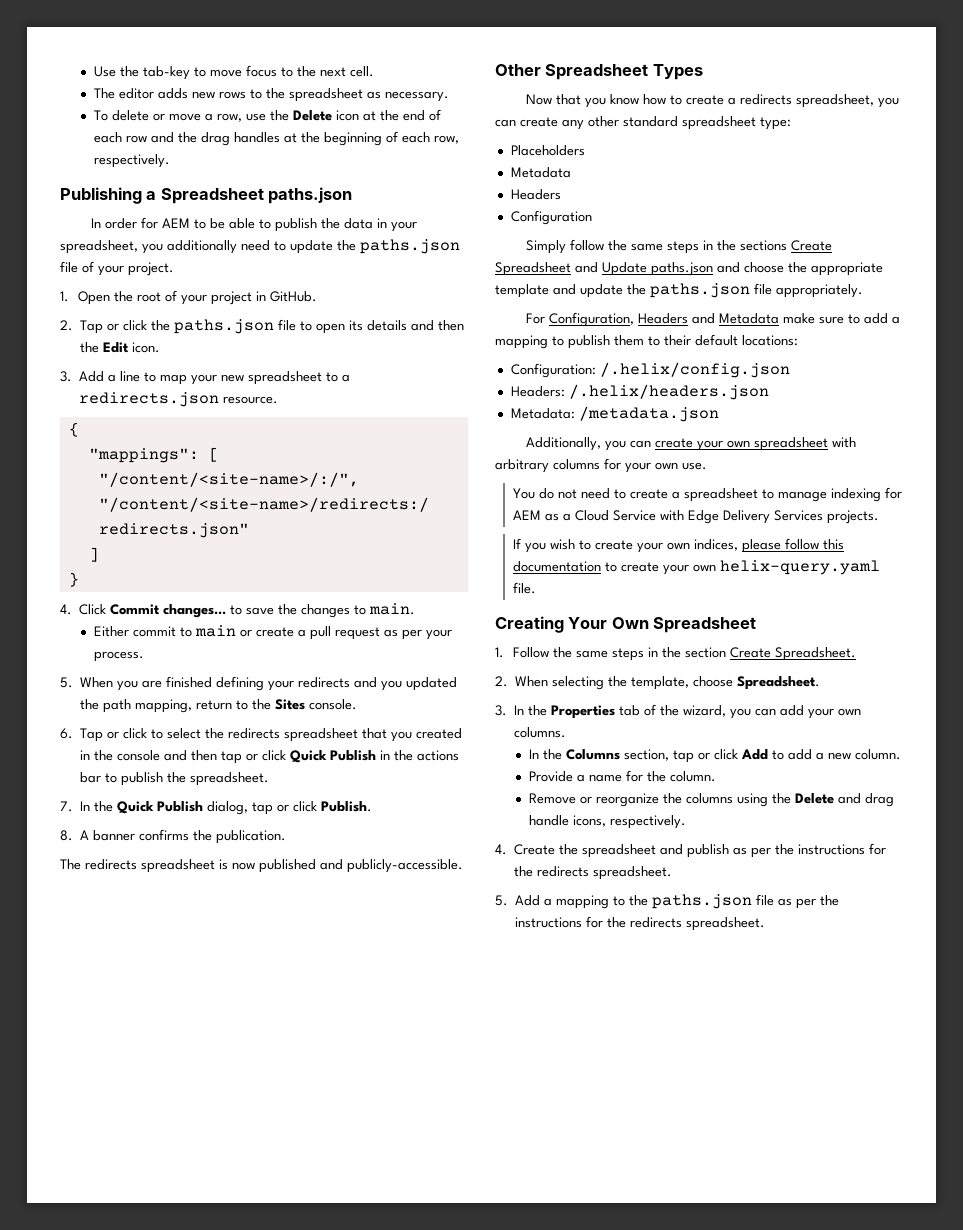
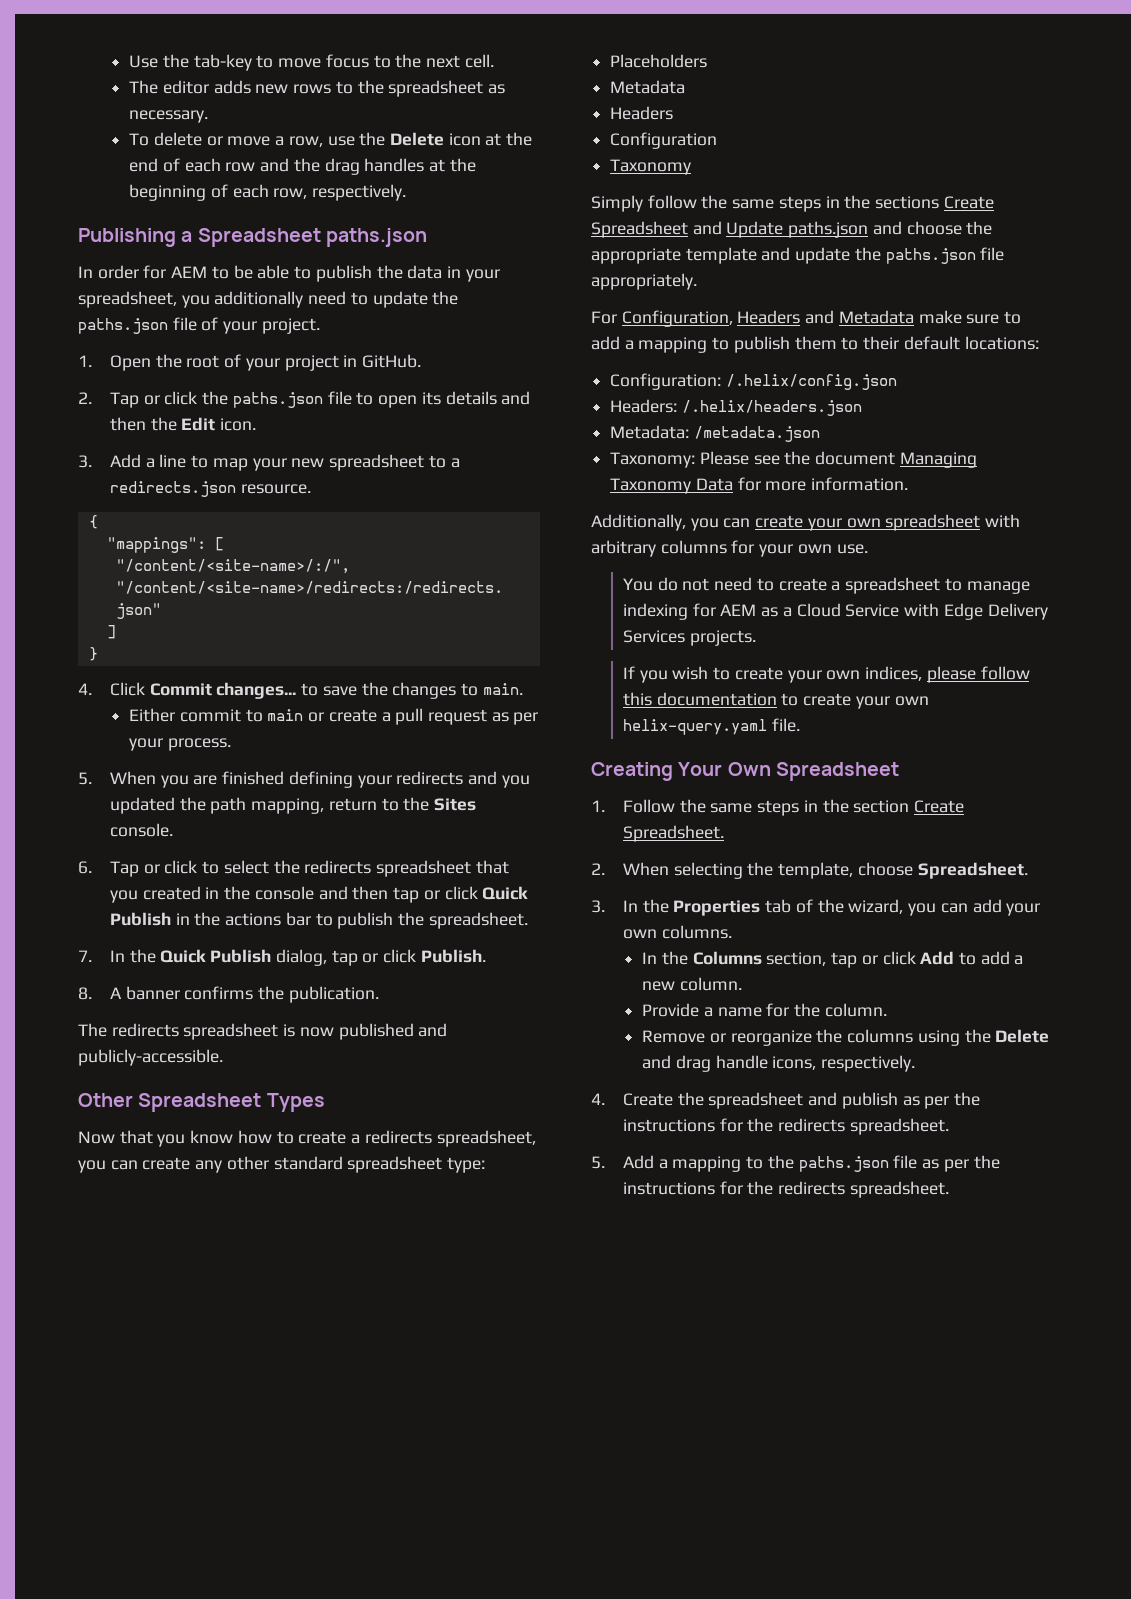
  Configuration
+ Taxonomy
+ Taxonomy: Please see the document Managing Taxonomy Data for more information.

